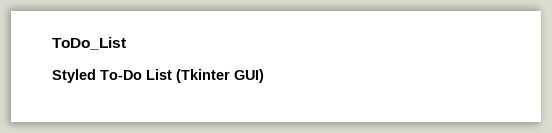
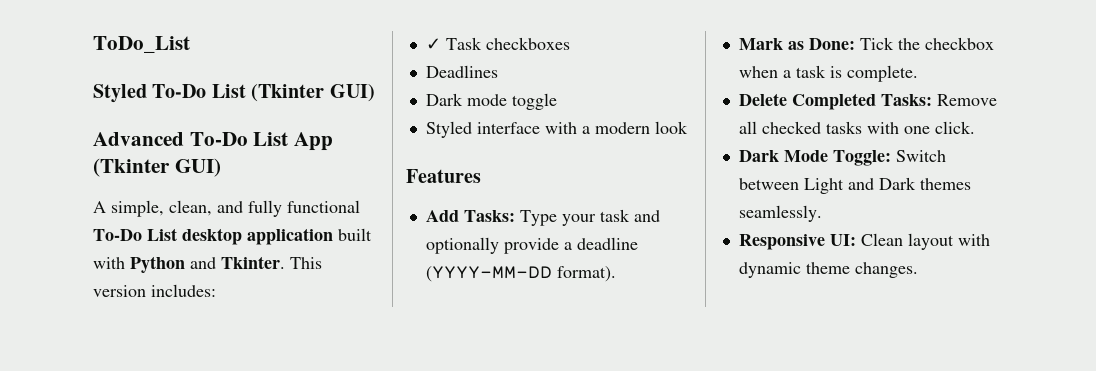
+ Advanced To-Do List App (Tkinter GUI)
+ A simple, clean, and fully functional To-Do List desktop application built with Python and Tkinter. This version includes:
+ ✓ Task checkboxes
+ Deadlines
+ Dark mode toggle
+ Styled interface with a modern look
+ Features
+ Add Tasks: Type your task and optionally provide a deadline (YYYY-MM-DD format).
+ Mark as Done: Tick the checkbox when a task is complete.
+ Delete Completed Tasks: Remove all checked tasks with one click.
+ Dark Mode Toggle: Switch between Light and Dark themes seamlessly.
+ Responsive UI: Clean layout with dynamic theme changes.

